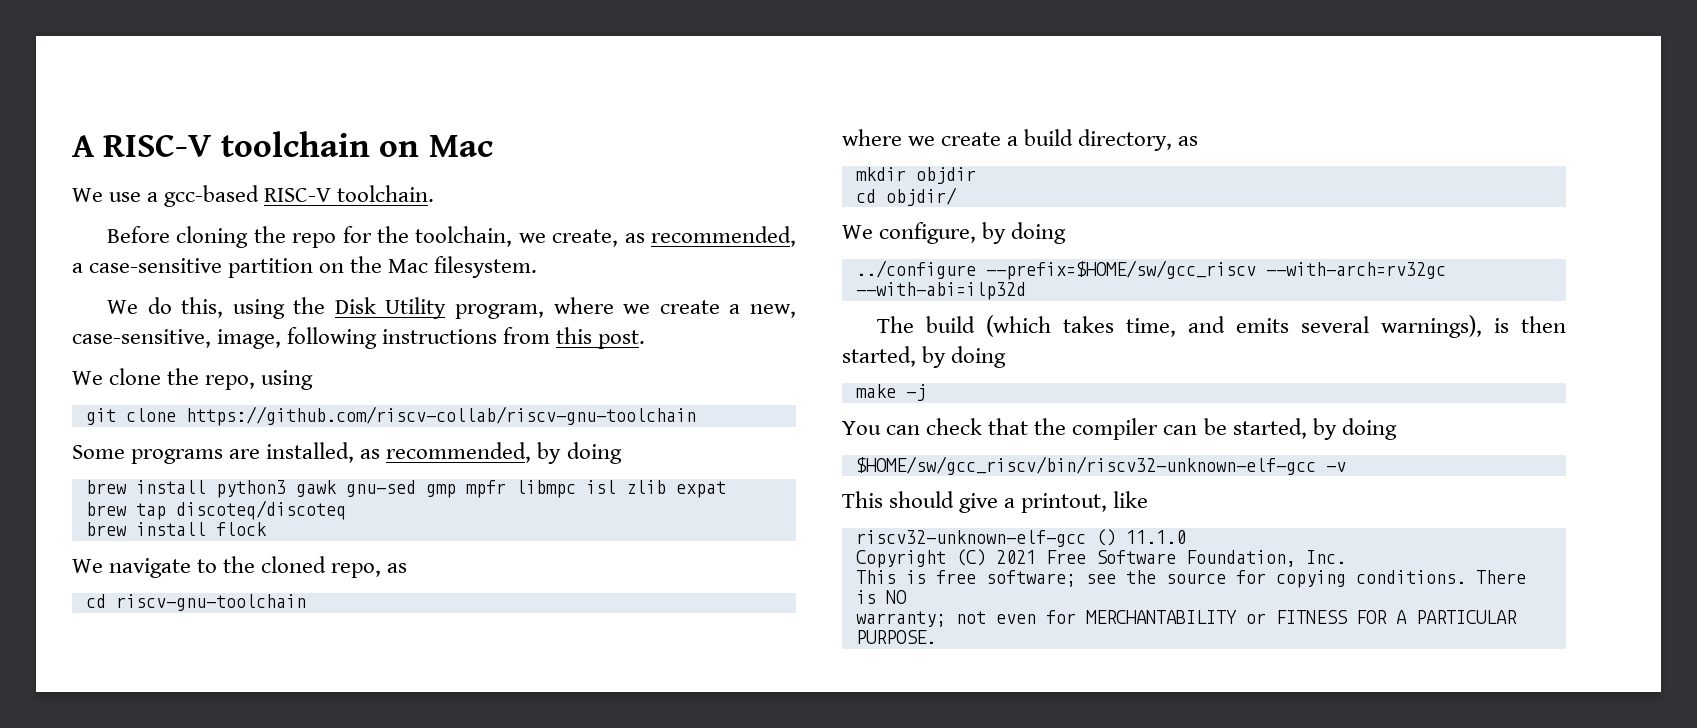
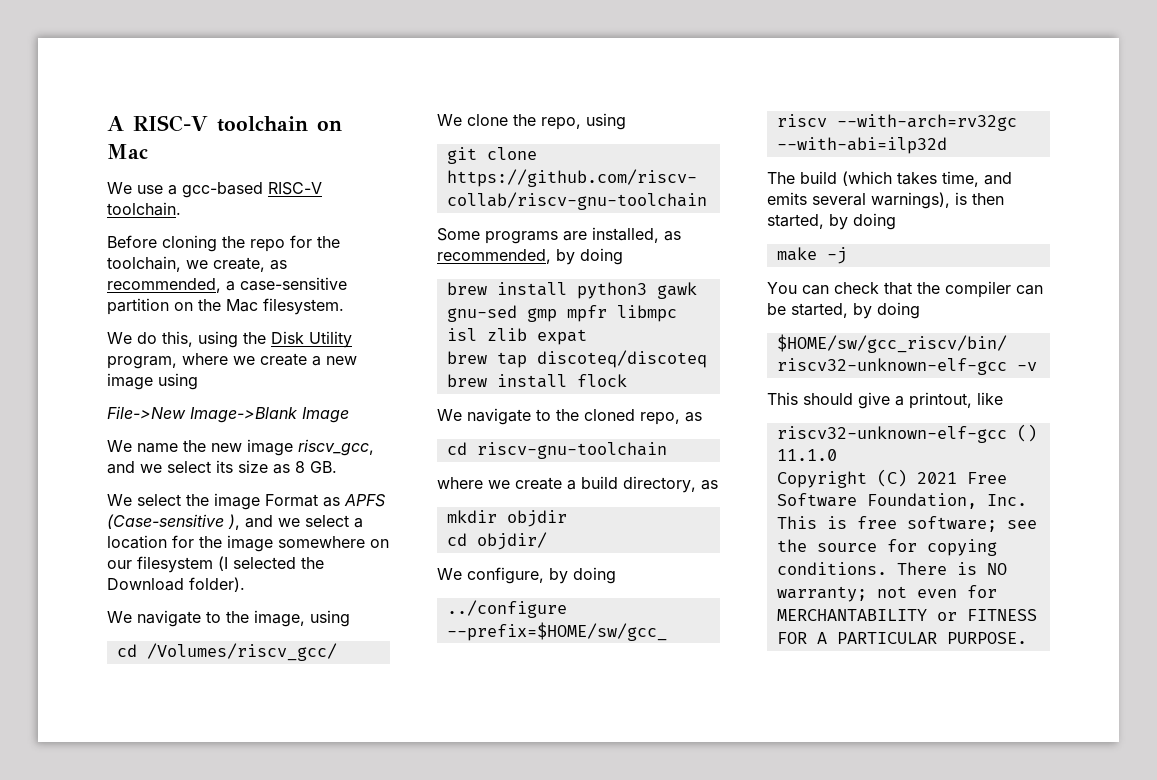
- We do this, using the Disk Utility program, where we create a new, case-sensitive, image, following instructions from this post.
+ We do this, using the Disk Utility program, where we create a new image using
+ File->New Image->Blank Image
+ We name the new image riscv_gcc, and we select its size as 8 GB.
+ We select the image Format as APFS (Case-sensitive ), and we select a location for the image somewhere on our filesystem (I selected the Download folder).
+ We navigate to the image, using
+ cd /Volumes/riscv_gcc/

